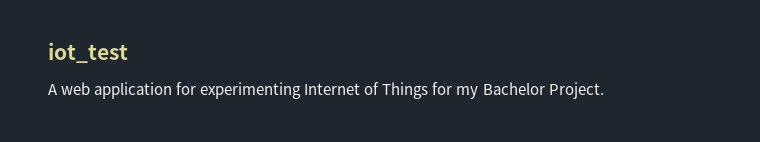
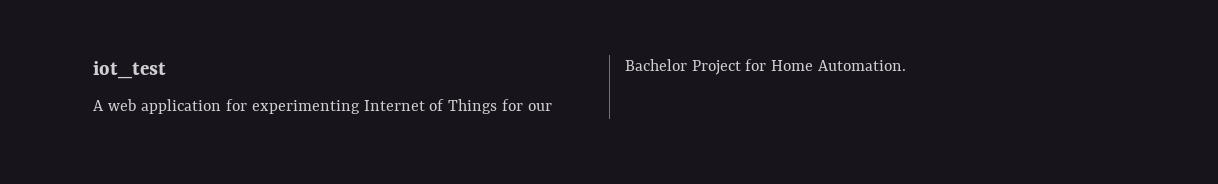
- A web application for experimenting Internet of Things for my Bachelor Project.
+ A web application for experimenting Internet of Things for our Bachelor Project for Home Automation.

